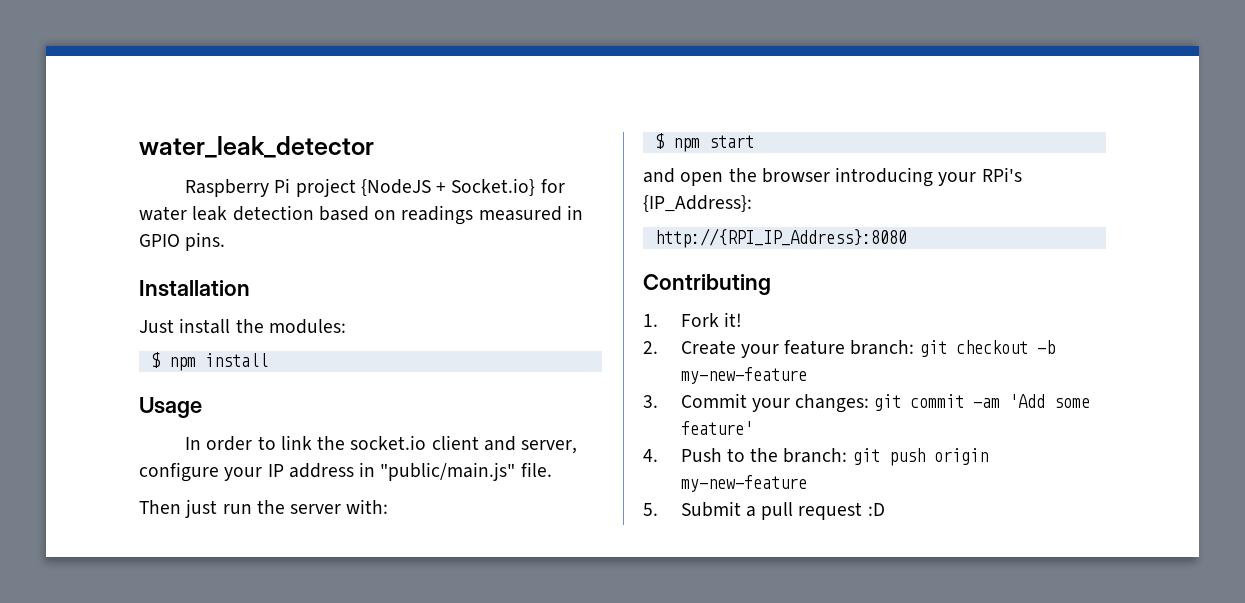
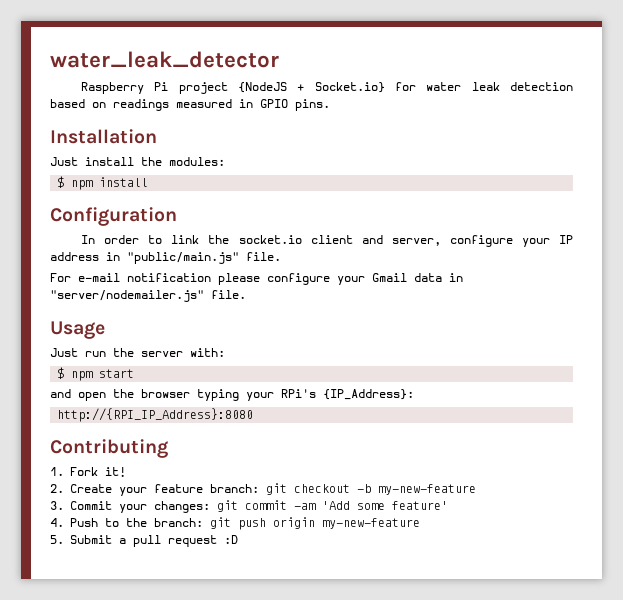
- Usage
+ Configuration
- Then just run the server with:
+ For e-mail notification please configure your Gmail data in "server/nodemailer.js" file.
+ Usage
+ Just run the server with:
- and open the browser introducing your RPi's {IP_Address}:
+ and open the browser typing your RPi's {IP_Address}:

